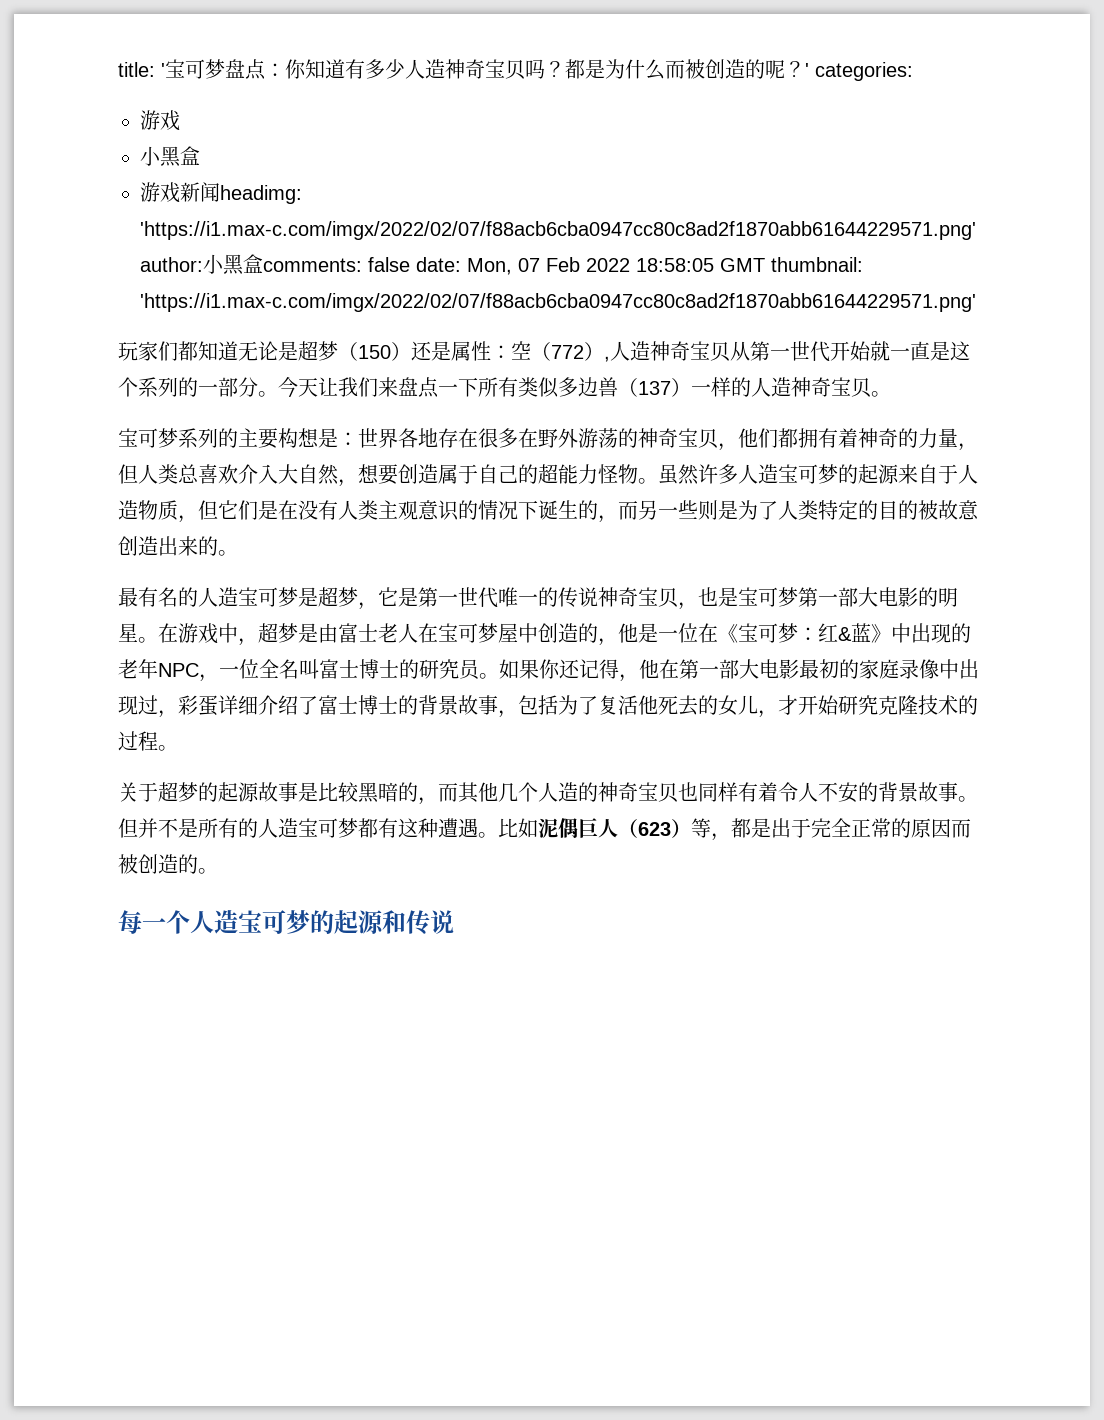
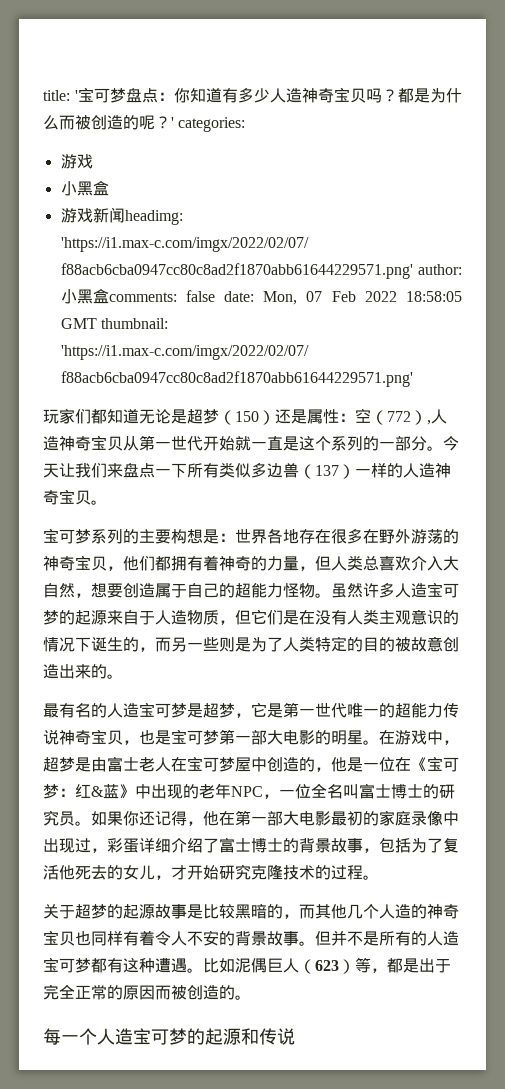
- 最有名的人造宝可梦是超梦，它是第一世代唯一的传说神奇宝贝，也是宝可梦第一部大电影的明星。
+ 最有名的人造宝可梦是超梦，它是第一世代唯一的超能力传说神奇宝贝，也是宝可梦第一部大电影的明星。

